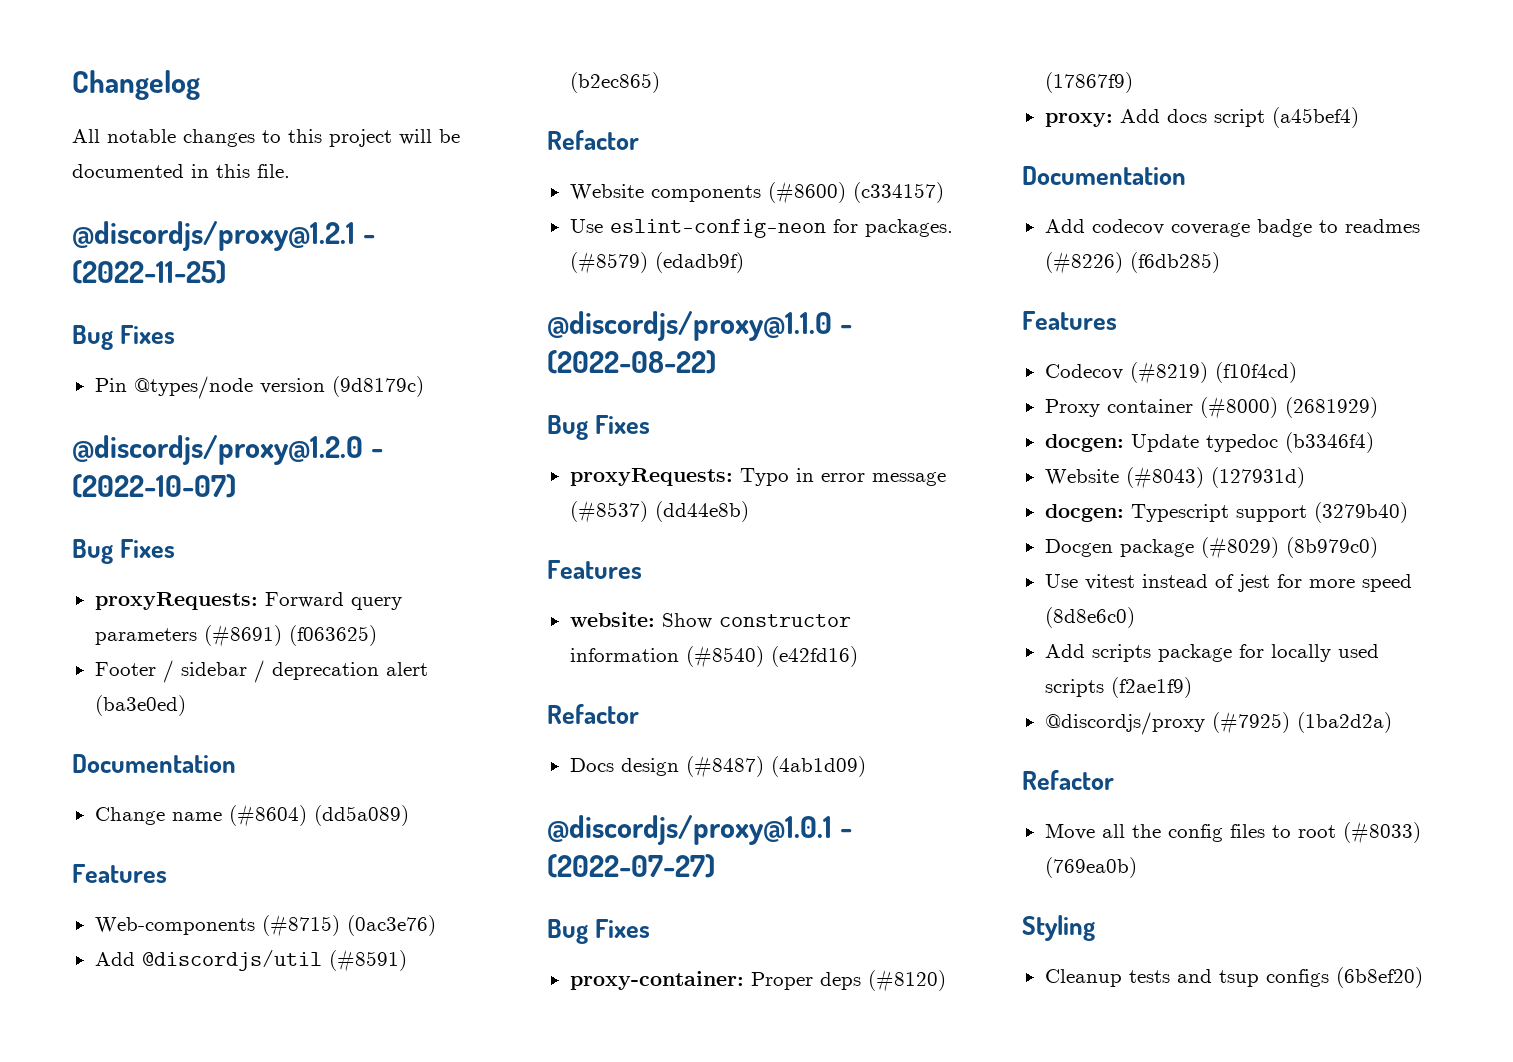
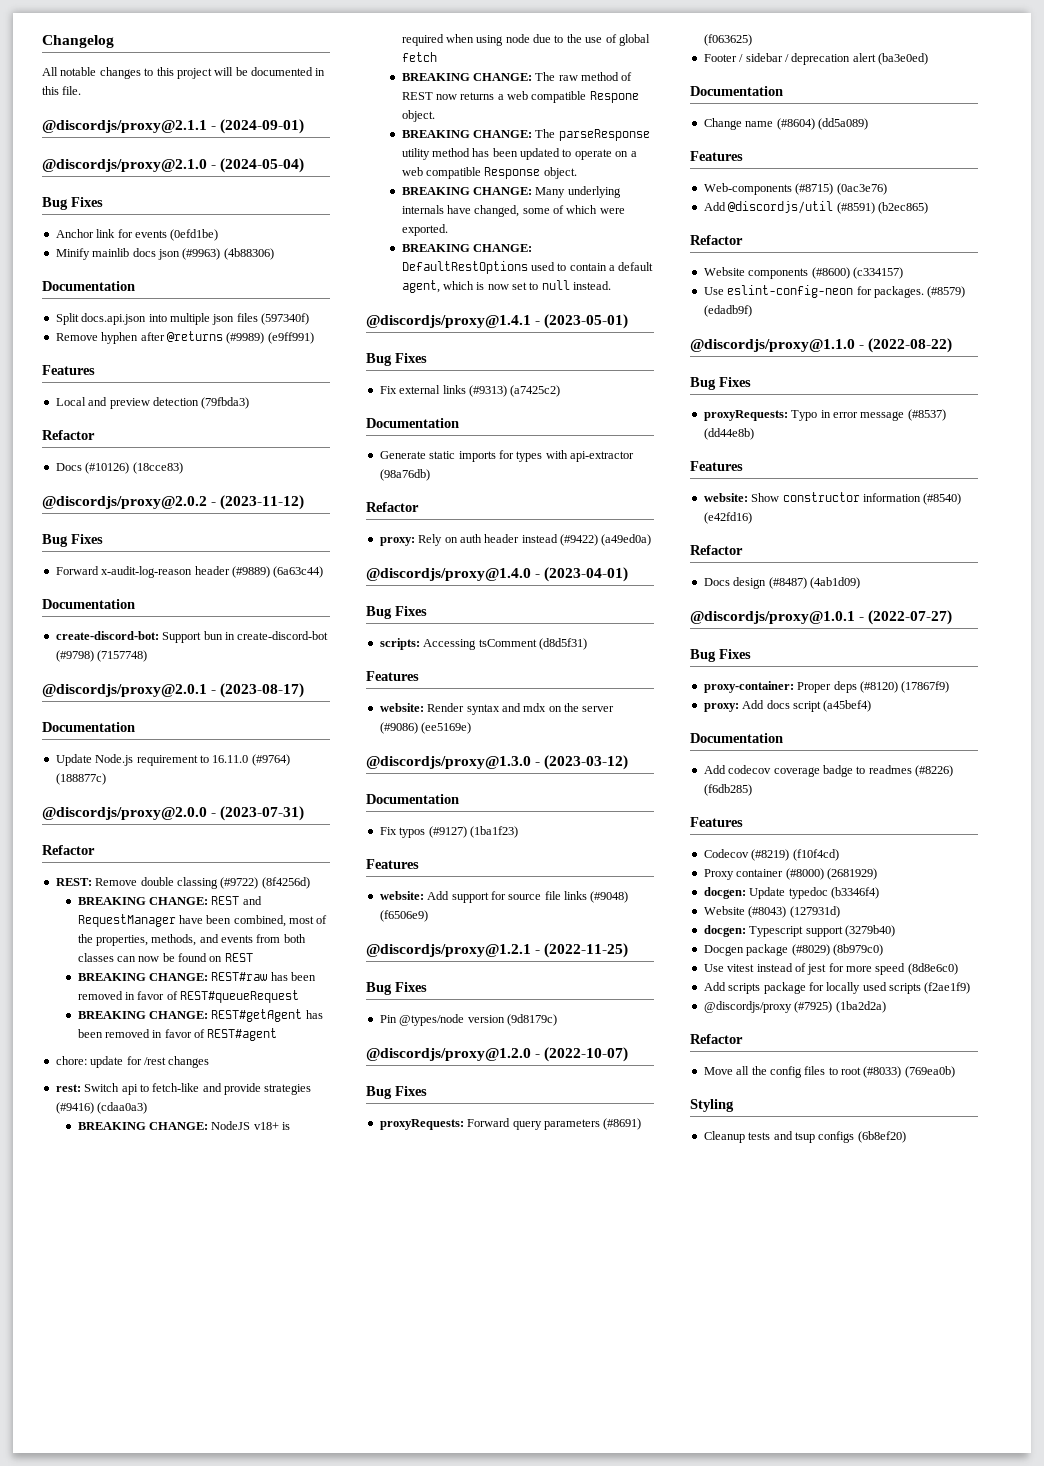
+ @discordjs/proxy@2.1.1 - (2024-09-01)
+ @discordjs/proxy@2.1.0 - (2024-05-04)
+ Bug Fixes
+ Anchor link for events (0efd1be)
+ Minify mainlib docs json (#9963) (4b88306)
+ Documentation
+ Split docs.api.json into multiple json files (597340f)
+ Remove hyphen after @returns (#9989) (e9ff991)
+ Features
+ Local and preview detection (79fbda3)
+ Refactor
+ Docs (#10126) (18cce83)
+ @discordjs/proxy@2.0.2 - (2023-11-12)
+ Bug Fixes
+ Forward x-audit-log-reason header (#9889) (6a63c44)
+ Documentation
+ create-discord-bot: Support bun in create-discord-bot (#9798) (7157748)
+ @discordjs/proxy@2.0.1 - (2023-08-17)
+ Documentation
+ Update Node.js requirement to 16.11.0 (#9764) (188877c)
+ @discordjs/proxy@2.0.0 - (2023-07-31)
+ Refactor
+ REST: Remove double classing (#9722) (8f4256d)
+ BREAKING CHANGE: REST and RequestManager have been combined, most of the properties, methods, and events from both classes can now be found on REST
+ BREAKING CHANGE: REST#raw has been removed in favor of REST#queueRequest
+ BREAKING CHANGE: REST#getAgent has been removed in favor of REST#agent
+ chore: update for /rest changes
+ rest: Switch api to fetch-like and provide strategies (#9416) (cdaa0a3)
+ BREAKING CHANGE: NodeJS v18+ is required when using node due to the use of global fetch
+ BREAKING CHANGE: The raw method of REST now returns a web compatible Respone object.
+ BREAKING CHANGE: The parseResponse utility method has been updated to operate on a web compatible Response object.
+ BREAKING CHANGE: Many underlying internals have changed, some of which were exported.
+ BREAKING CHANGE: DefaultRestOptions used to contain a default agent, which is now set to null instead.
+ @discordjs/proxy@1.4.1 - (2023-05-01)
+ Bug Fixes
+ Fix external links (#9313) (a7425c2)
+ Documentation
+ Generate static imports for types with api-extractor (98a76db)
+ Refactor
+ proxy: Rely on auth header instead (#9422) (a49ed0a)
+ @discordjs/proxy@1.4.0 - (2023-04-01)
+ Bug Fixes
+ scripts: Accessing tsComment (d8d5f31)
+ Features
+ website: Render syntax and mdx on the server (#9086) (ee5169e)
+ @discordjs/proxy@1.3.0 - (2023-03-12)
+ Documentation
+ Fix typos (#9127) (1ba1f23)
+ Features
+ website: Add support for source file links (#9048) (f6506e9)

